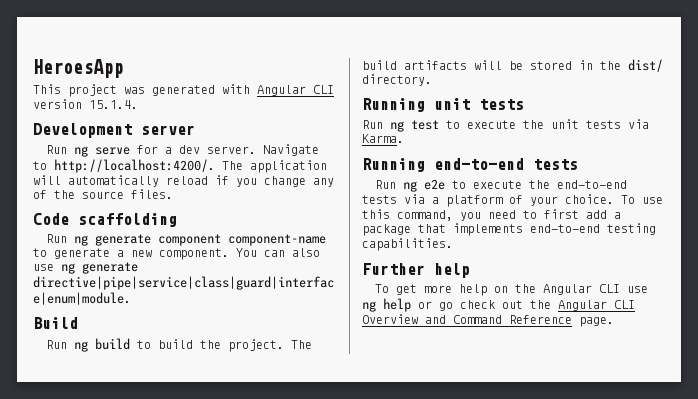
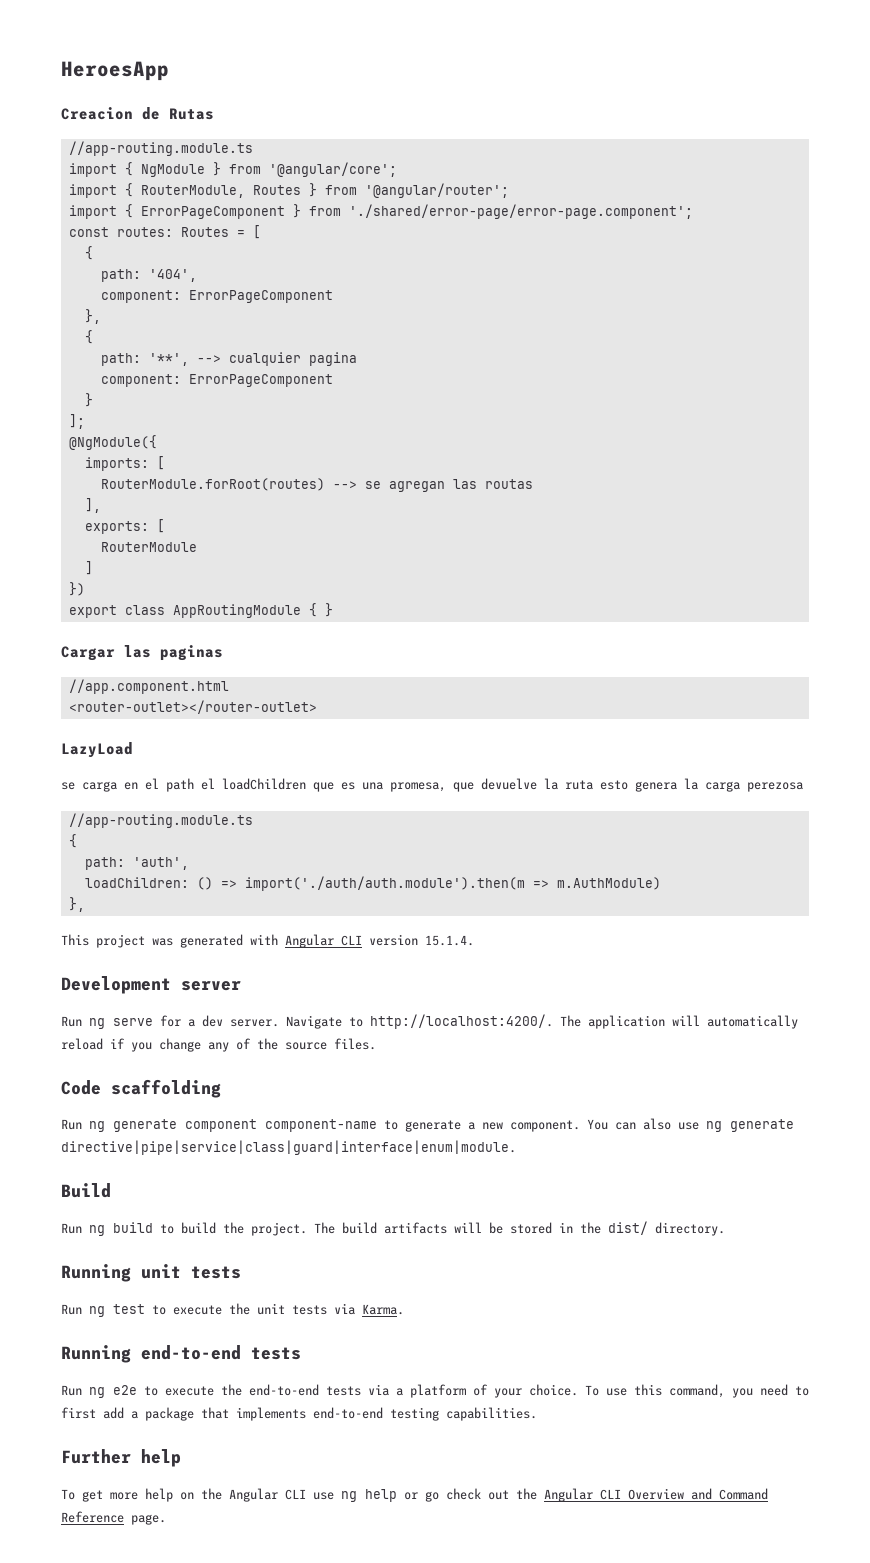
+ Creacion de Rutas
+ //app-routing.module.ts
+ import { NgModule } from '@angular/core';
+ import { RouterModule, Routes } from '@angular/router';
+ import { ErrorPageComponent } from './shared/error-page/error-page.component';
+ const routes: Routes = [
+ {
+ path: '404',
+ component: ErrorPageComponent
+ },
+ {
+ path: '**', --> cualquier pagina
+ component: ErrorPageComponent
+ }
+ ];
+ @NgModule({
+ imports: [
+ RouterModule.forRoot(routes) --> se agregan las routas
+ ],
+ exports: [
+ RouterModule
+ ]
+ })
+ export class AppRoutingModule { }
+ Cargar las paginas
+ //app.component.html
+ <router-outlet></router-outlet>
+ LazyLoad
+ se carga en el path el loadChildren que es una promesa, que devuelve la ruta esto genera la carga perezosa
+ //app-routing.module.ts
+ {
+ path: 'auth',
+ loadChildren: () => import('./auth/auth.module').then(m => m.AuthModule)
+ },

